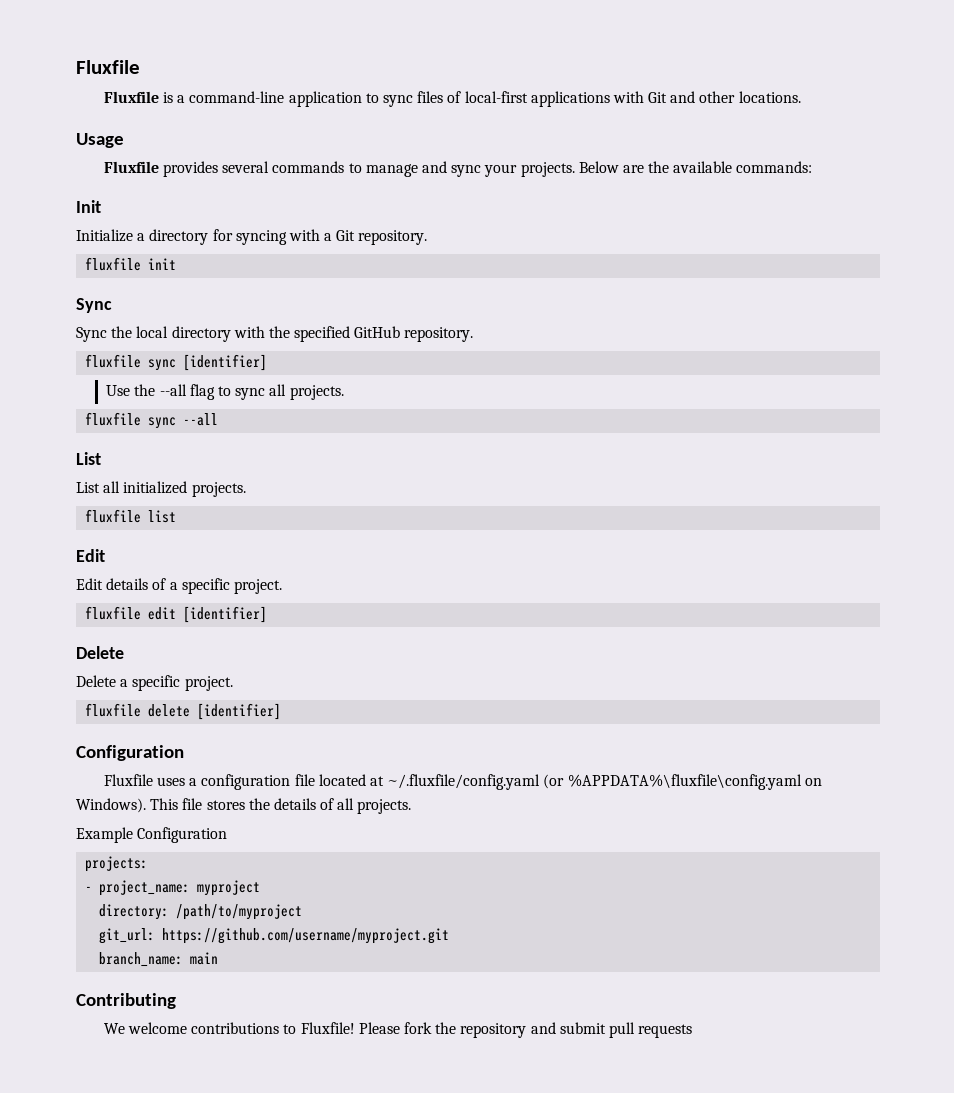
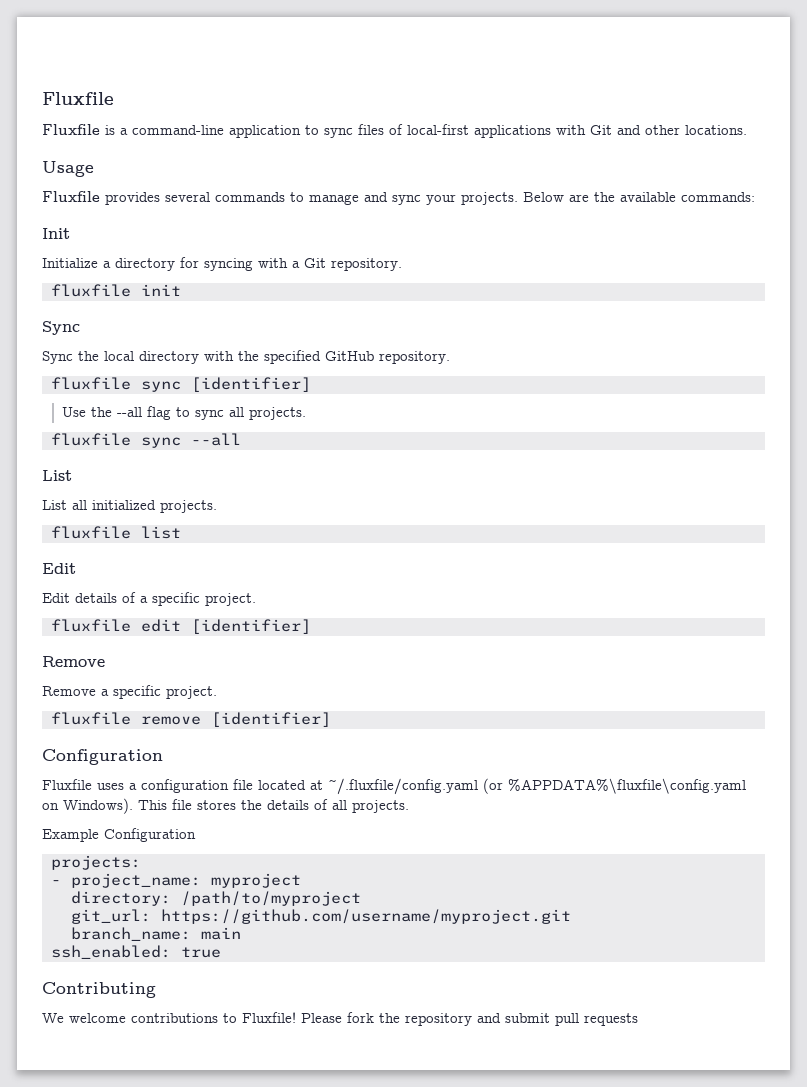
  fluxfile edit [identifier]
- Delete
- Delete a specific project.
- fluxfile delete [identifier]
+ Remove
+ Remove a specific project.
+ fluxfile remove [identifier]
+ ssh_enabled: true

